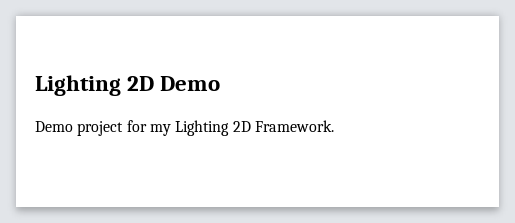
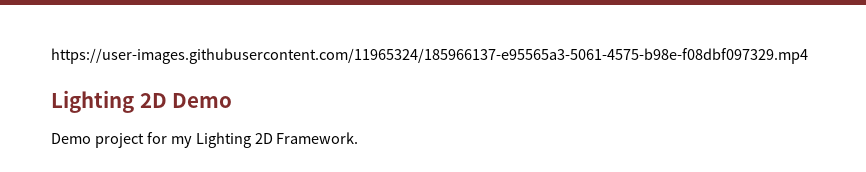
+ https://user-images.githubusercontent.com/11965324/185966137-e95565a3-5061-4575-b98e-f08dbf097329.mp4

